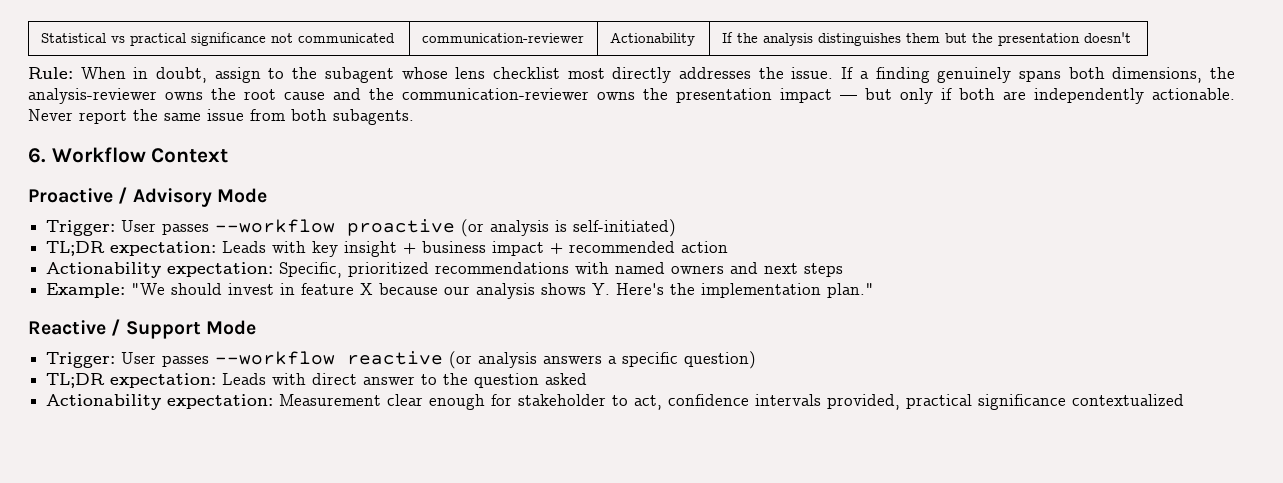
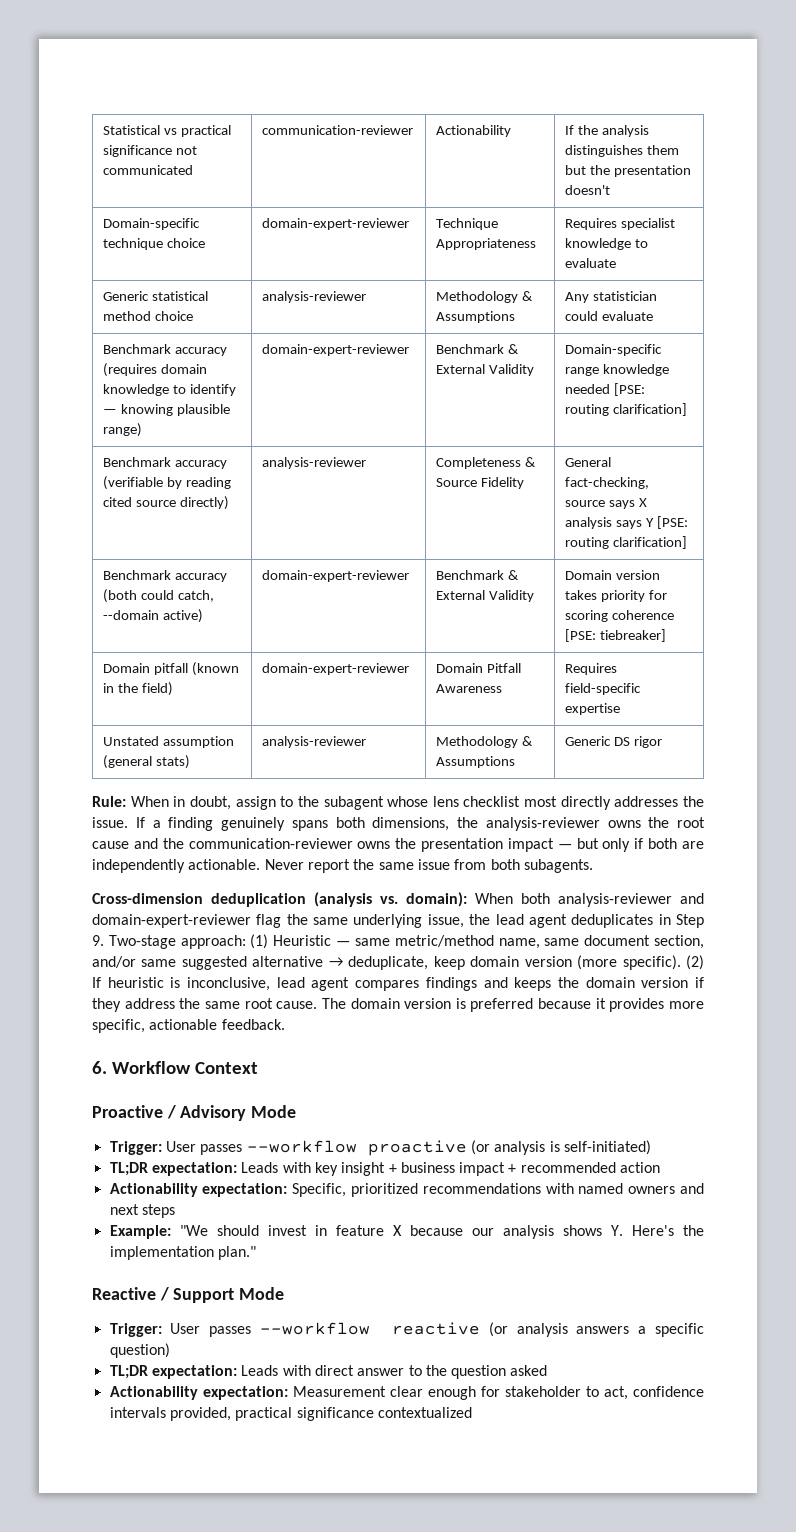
+ Domain-specific technique choice | domain-expert-reviewer | Technique Appropriateness | Requires specialist knowledge to evaluate
+ Generic statistical method choice | analysis-reviewer | Methodology & Assumptions | Any statistician could evaluate
+ Benchmark accuracy (requires domain knowledge to identify — knowing plausible range) | domain-expert-reviewer | Benchmark & External Validity | Domain-specific range knowledge needed [PSE: routing clarification]
+ Benchmark accuracy (verifiable by reading cited source directly) | analysis-reviewer | Completeness & Source Fidelity | General fact-checking, source says X analysis says Y [PSE: routing clarification]
+ Benchmark accuracy (both could catch, --domain active) | domain-expert-reviewer | Benchmark & External Validity | Domain version takes priority for scoring coherence [PSE: tiebreaker]
+ Domain pitfall (known in the field) | domain-expert-reviewer | Domain Pitfall Awareness | Requires field-specific expertise
+ Unstated assumption (general stats) | analysis-reviewer | Methodology & Assumptions | Generic DS rigor
+ Cross-dimension deduplication (analysis vs. domain): When both analysis-reviewer and domain-expert-reviewer flag the same underlying issue, the lead agent deduplicates in Step 9. Two-stage approach: (1) Heuristic — same metric/method name, same document section, and/or same suggested alternative → deduplicate, keep domain version (more specific). (2) If heuristic is inconclusive, lead agent compares findings and keeps the domain version if they address the same root cause. The domain version is preferred because it provides more specific, actionable feedback.

